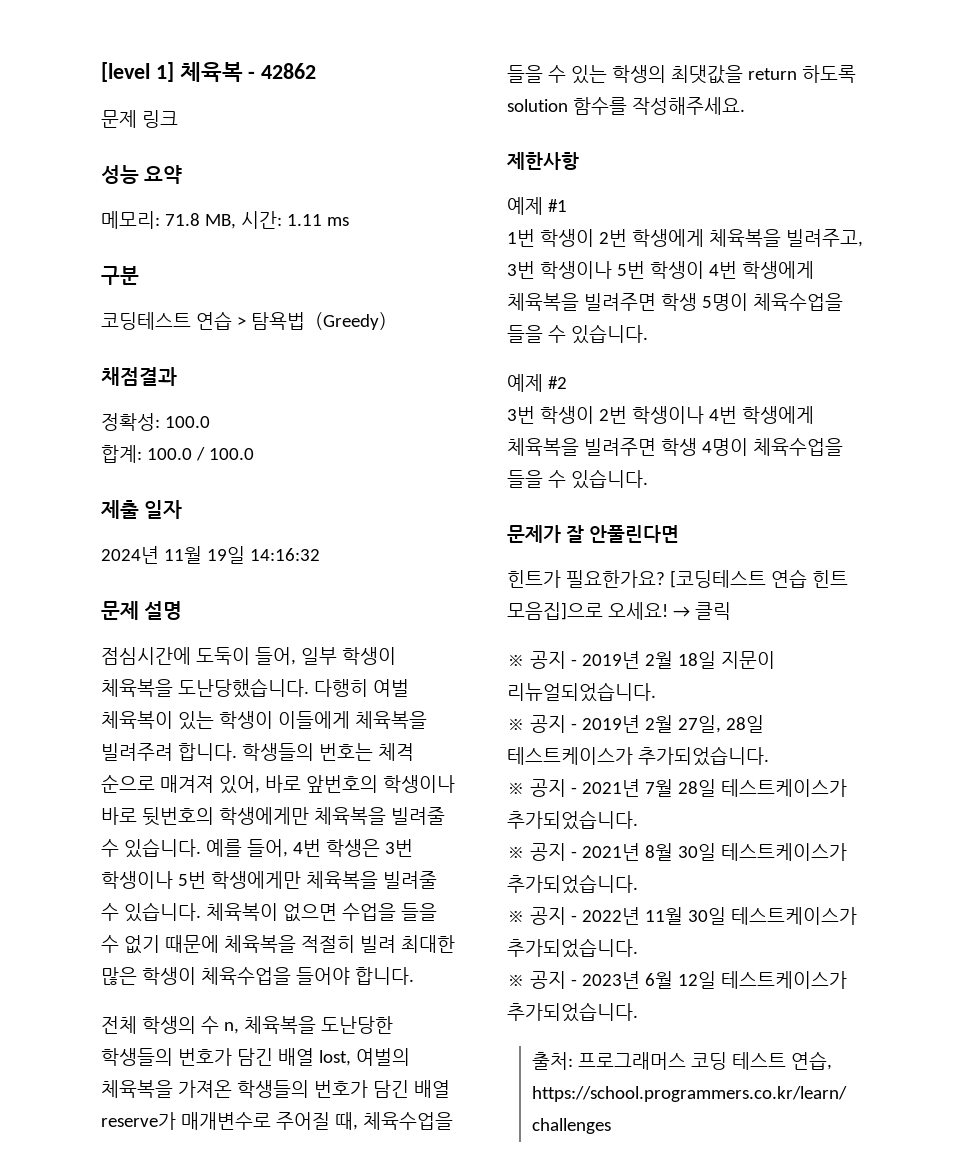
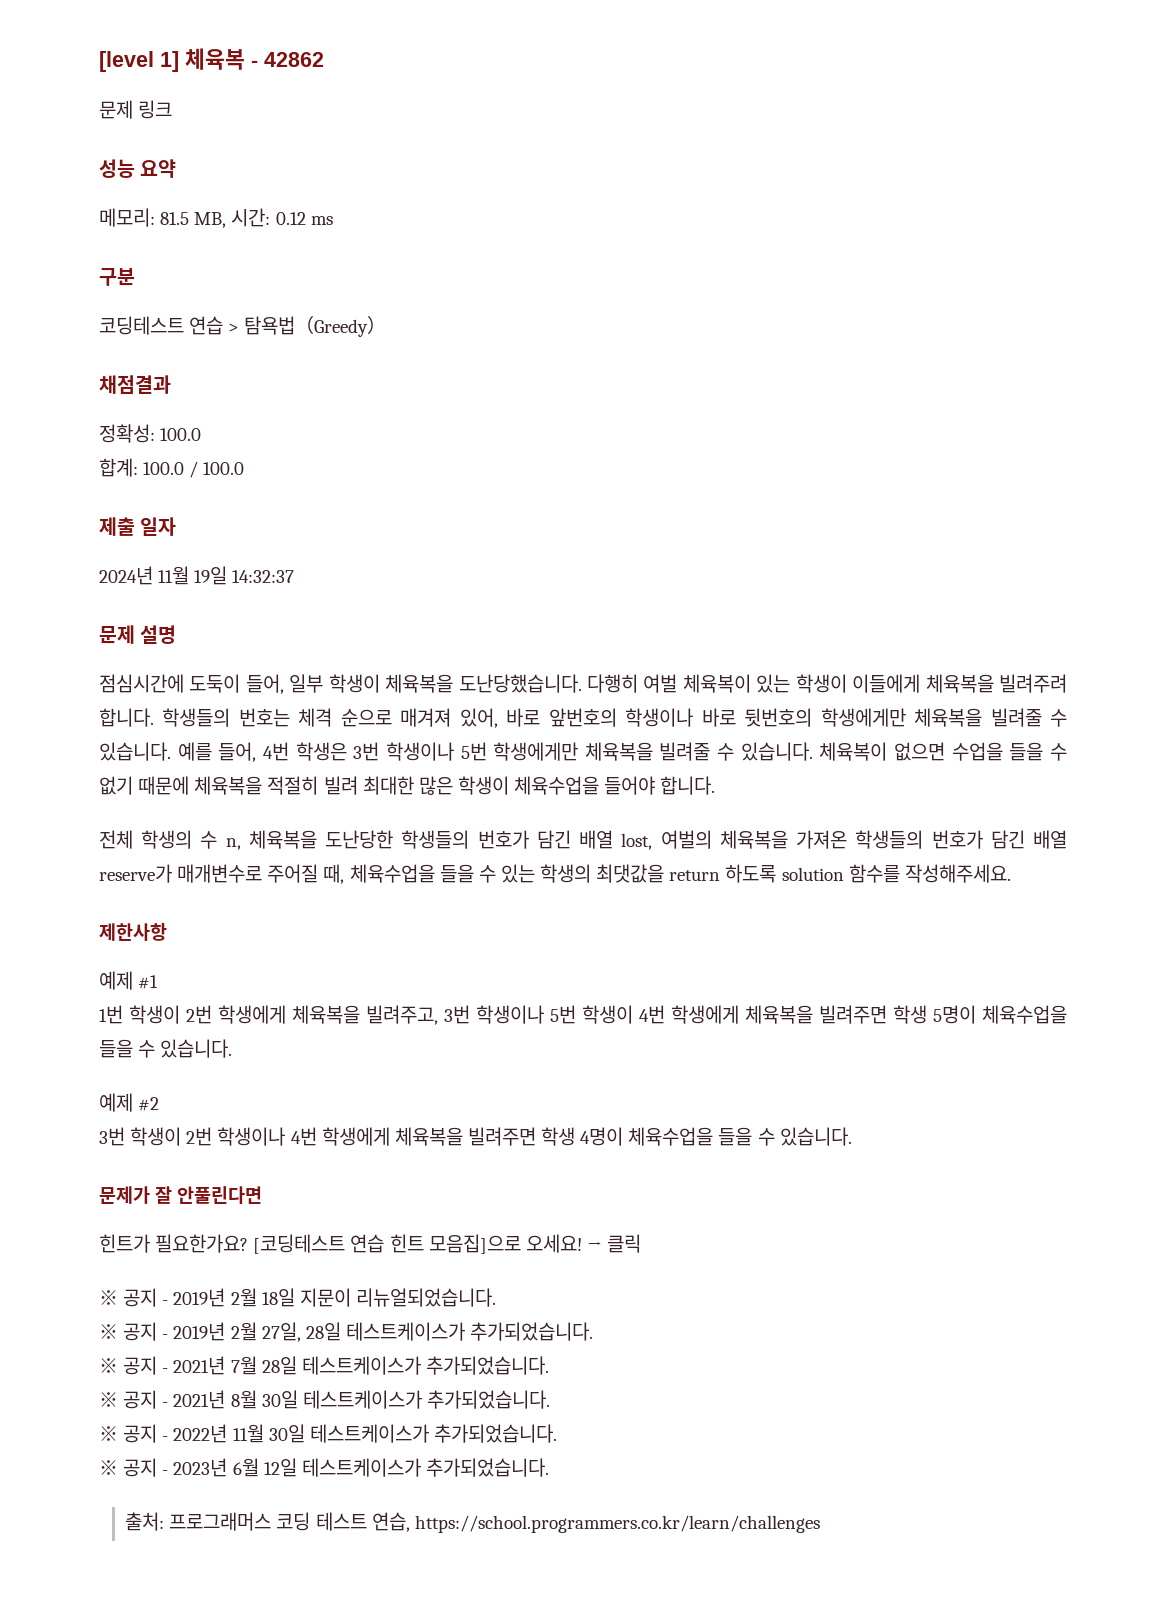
- 메모리: 71.8 MB, 시간: 1.11 ms
+ 메모리: 81.5 MB, 시간: 0.12 ms
- 2024년 11월 19일 14:16:32
+ 2024년 11월 19일 14:32:37

